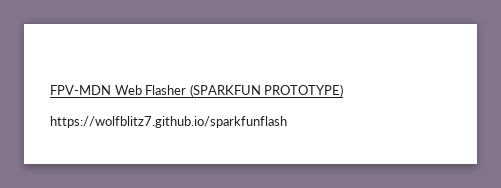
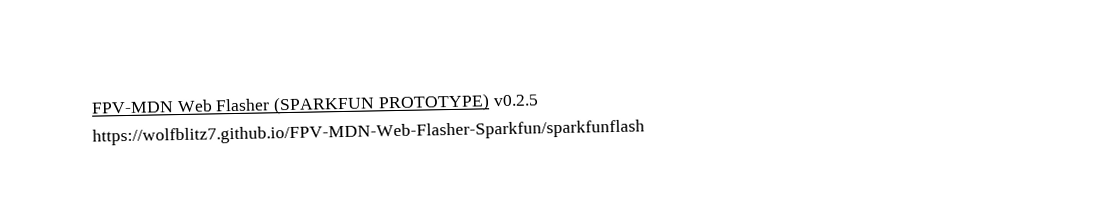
- FPV-MDN Web Flasher (SPARKFUN PROTOTYPE)
- https://wolfblitz7.github.io/sparkfunflash
+ FPV-MDN Web Flasher (SPARKFUN PROTOTYPE) v0.2.5
+ https://wolfblitz7.github.io/FPV-MDN-Web-Flasher-Sparkfun/sparkfunflash

